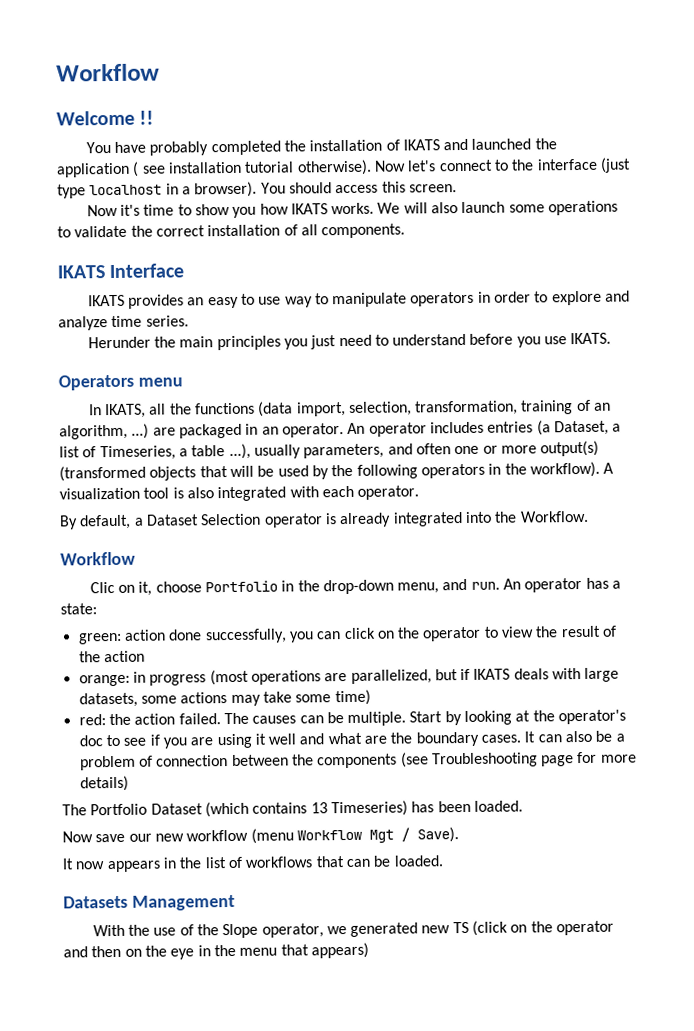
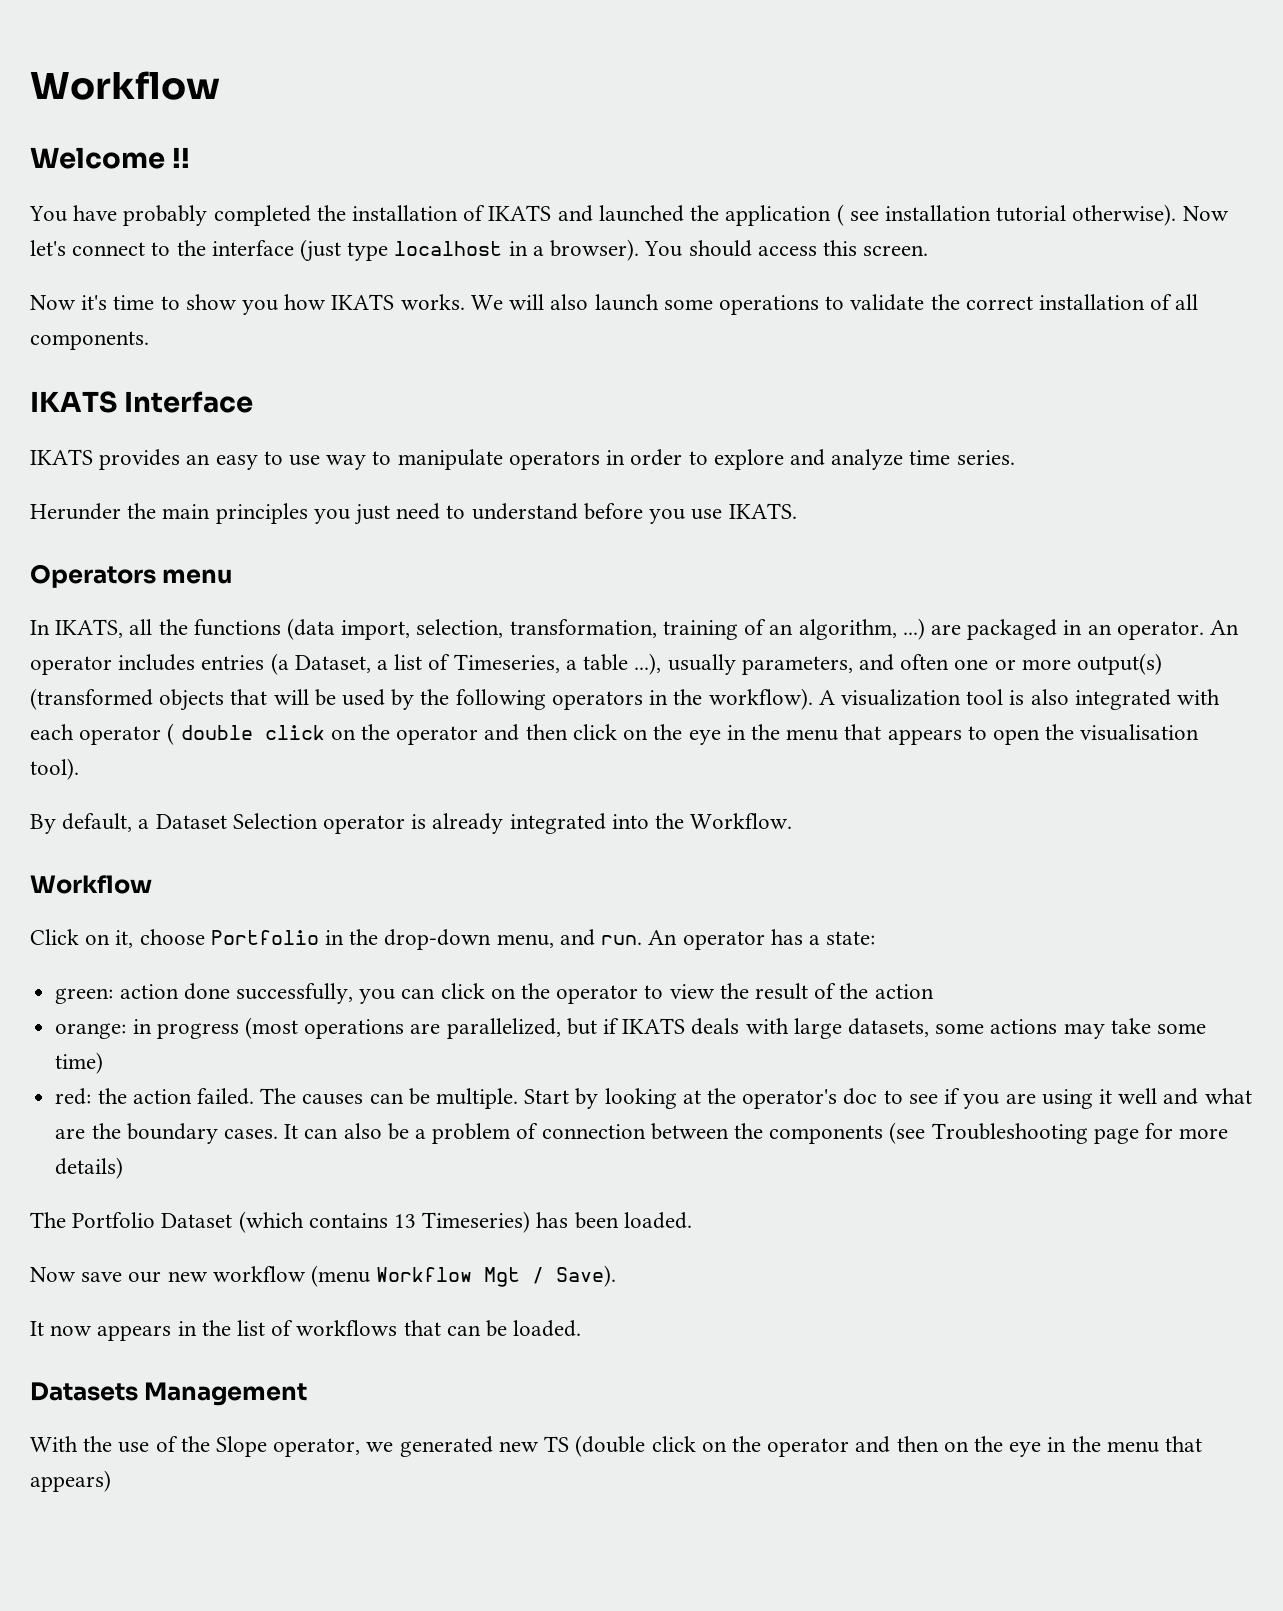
- A visualization tool is also integrated with each operator.
+ A visualization tool is also integrated with each operator ( double click on the operator and then click on the eye in the menu that appears to open the visualisation tool).
- Clic on it, choose Portfolio in the drop-down menu, and run.
+ Click on it, choose Portfolio in the drop-down menu, and run.
- With the use of the Slope operator, we generated new TS (click on the operator and then on the eye in the menu that appears)
+ With the use of the Slope operator, we generated new TS (double click on the operator and then on the eye in the menu that appears)

